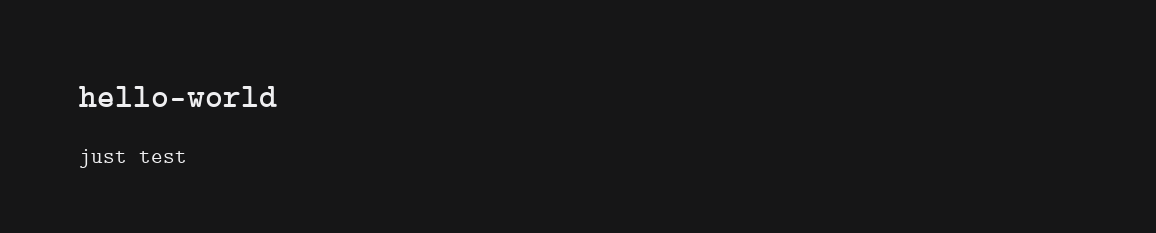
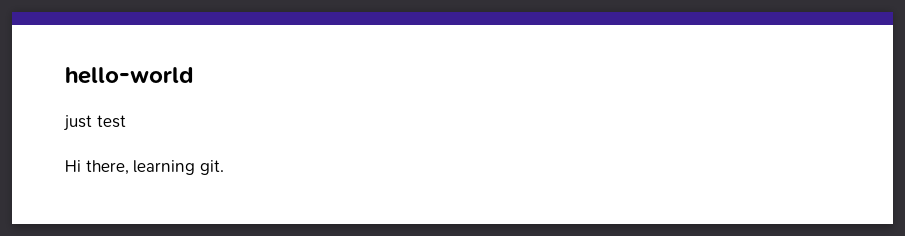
+ Hi there, learning git.

